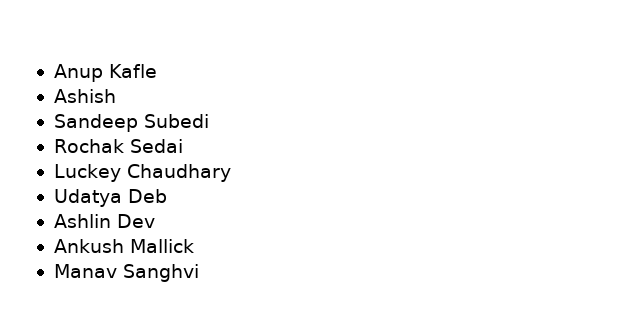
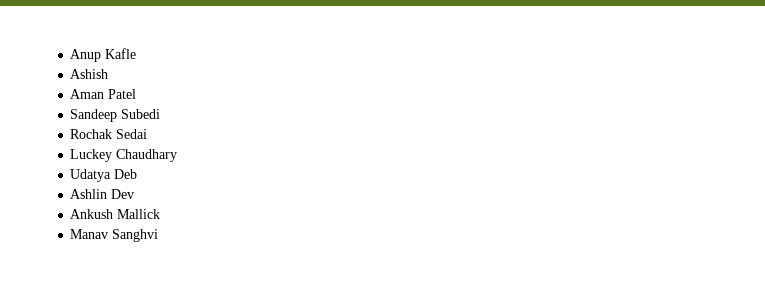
+ Aman Patel

